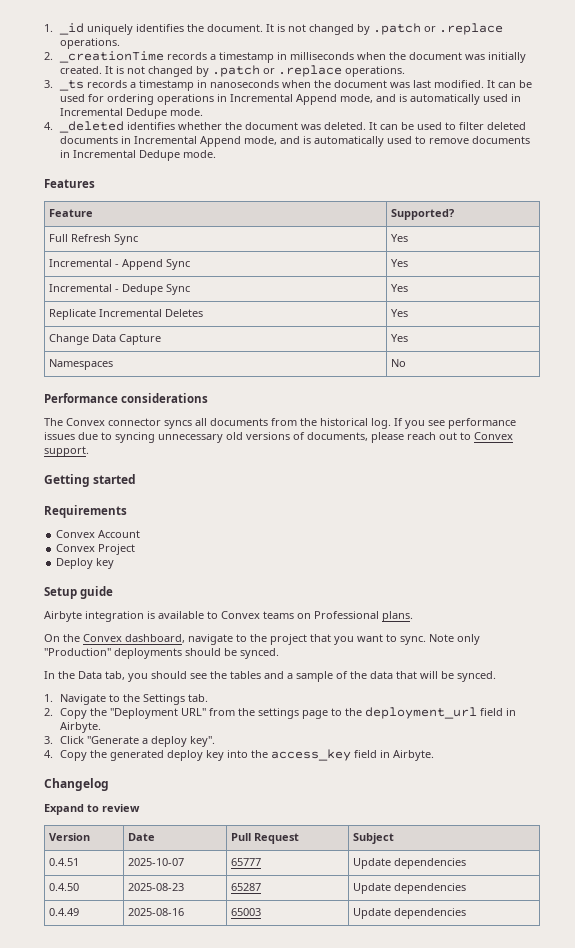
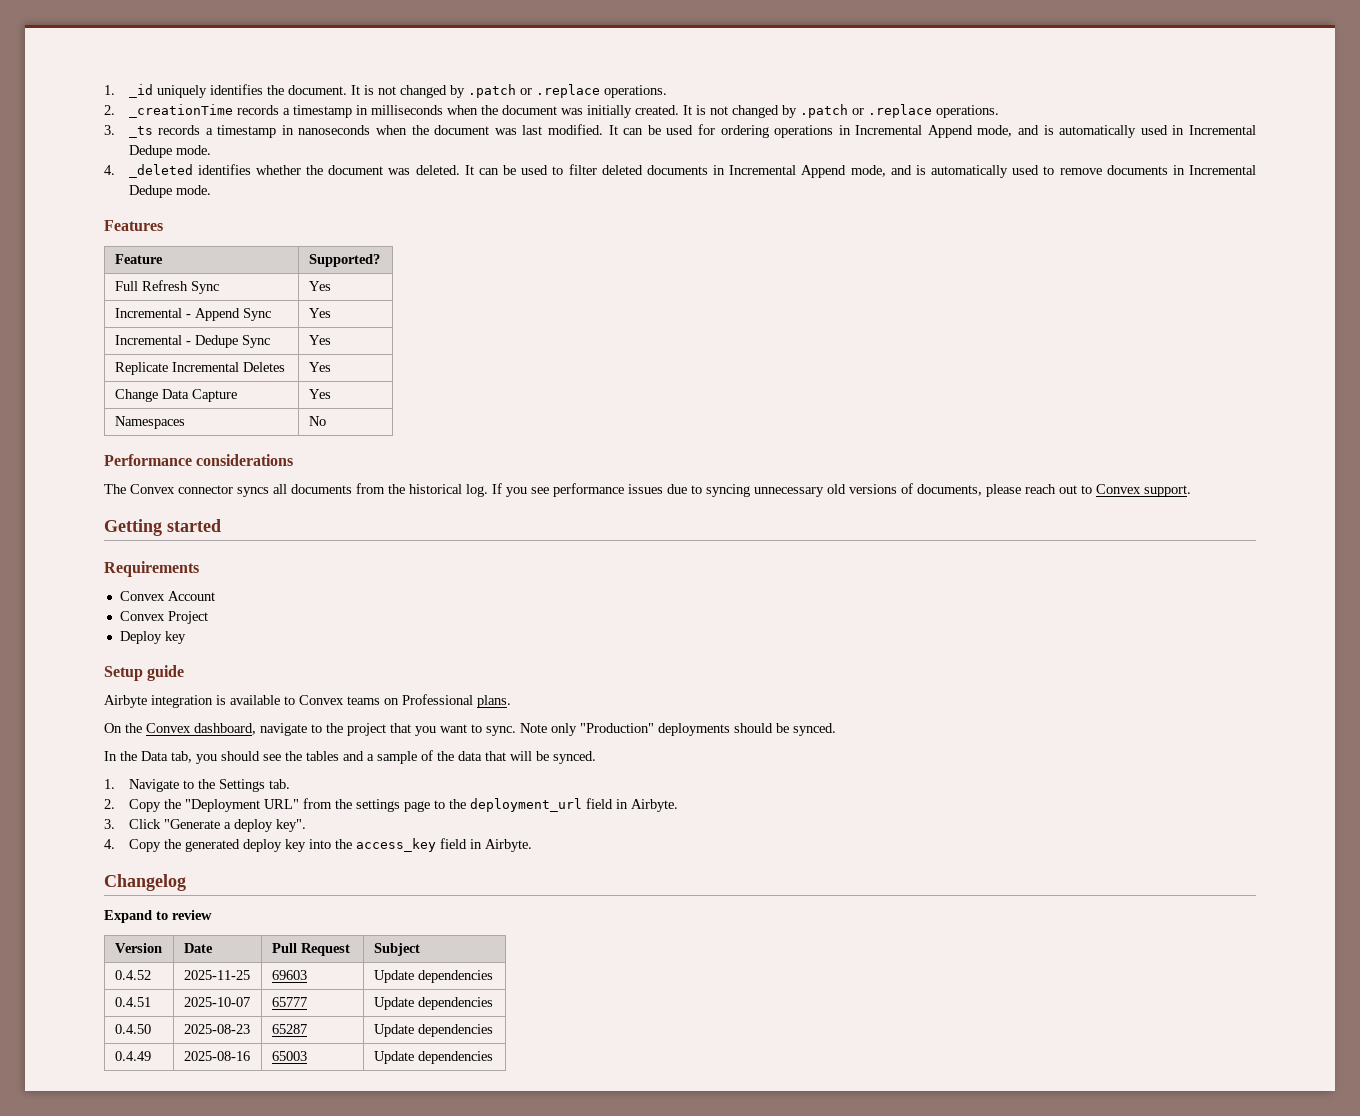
+ 0.4.52 | 2025-11-25 | 69603 | Update dependencies

